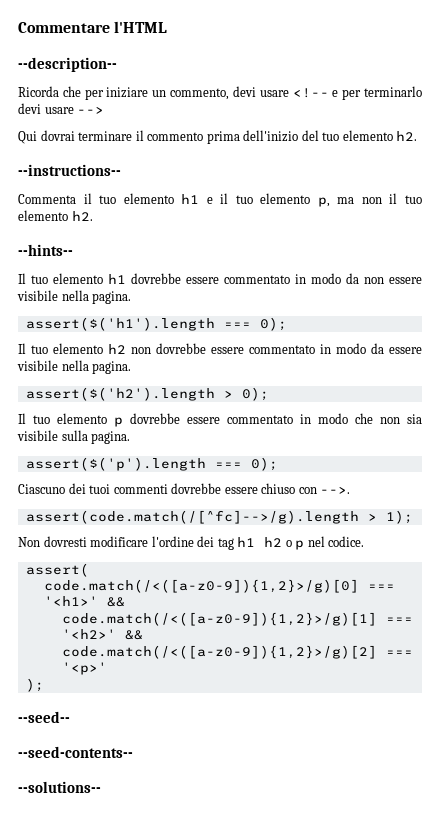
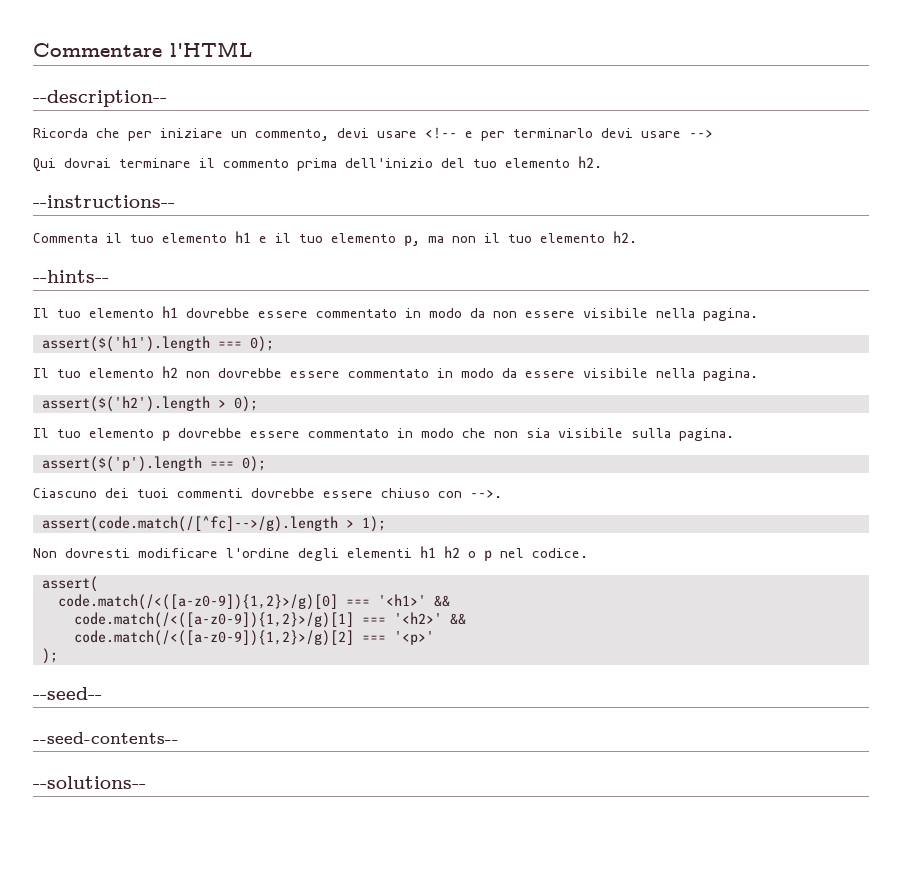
- Non dovresti modificare l'ordine dei tag h1 h2 o p nel codice.
+ Non dovresti modificare l'ordine degli elementi h1 h2 o p nel codice.

